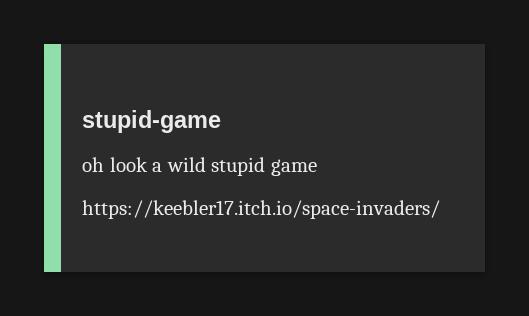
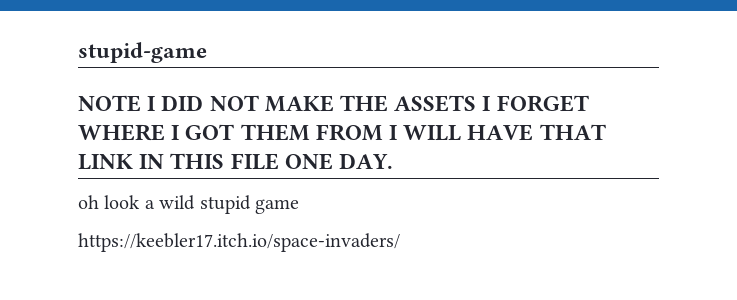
+ NOTE I DID NOT MAKE THE ASSETS I FORGET WHERE I GOT THEM FROM I WILL HAVE THAT LINK IN THIS FILE ONE DAY.

